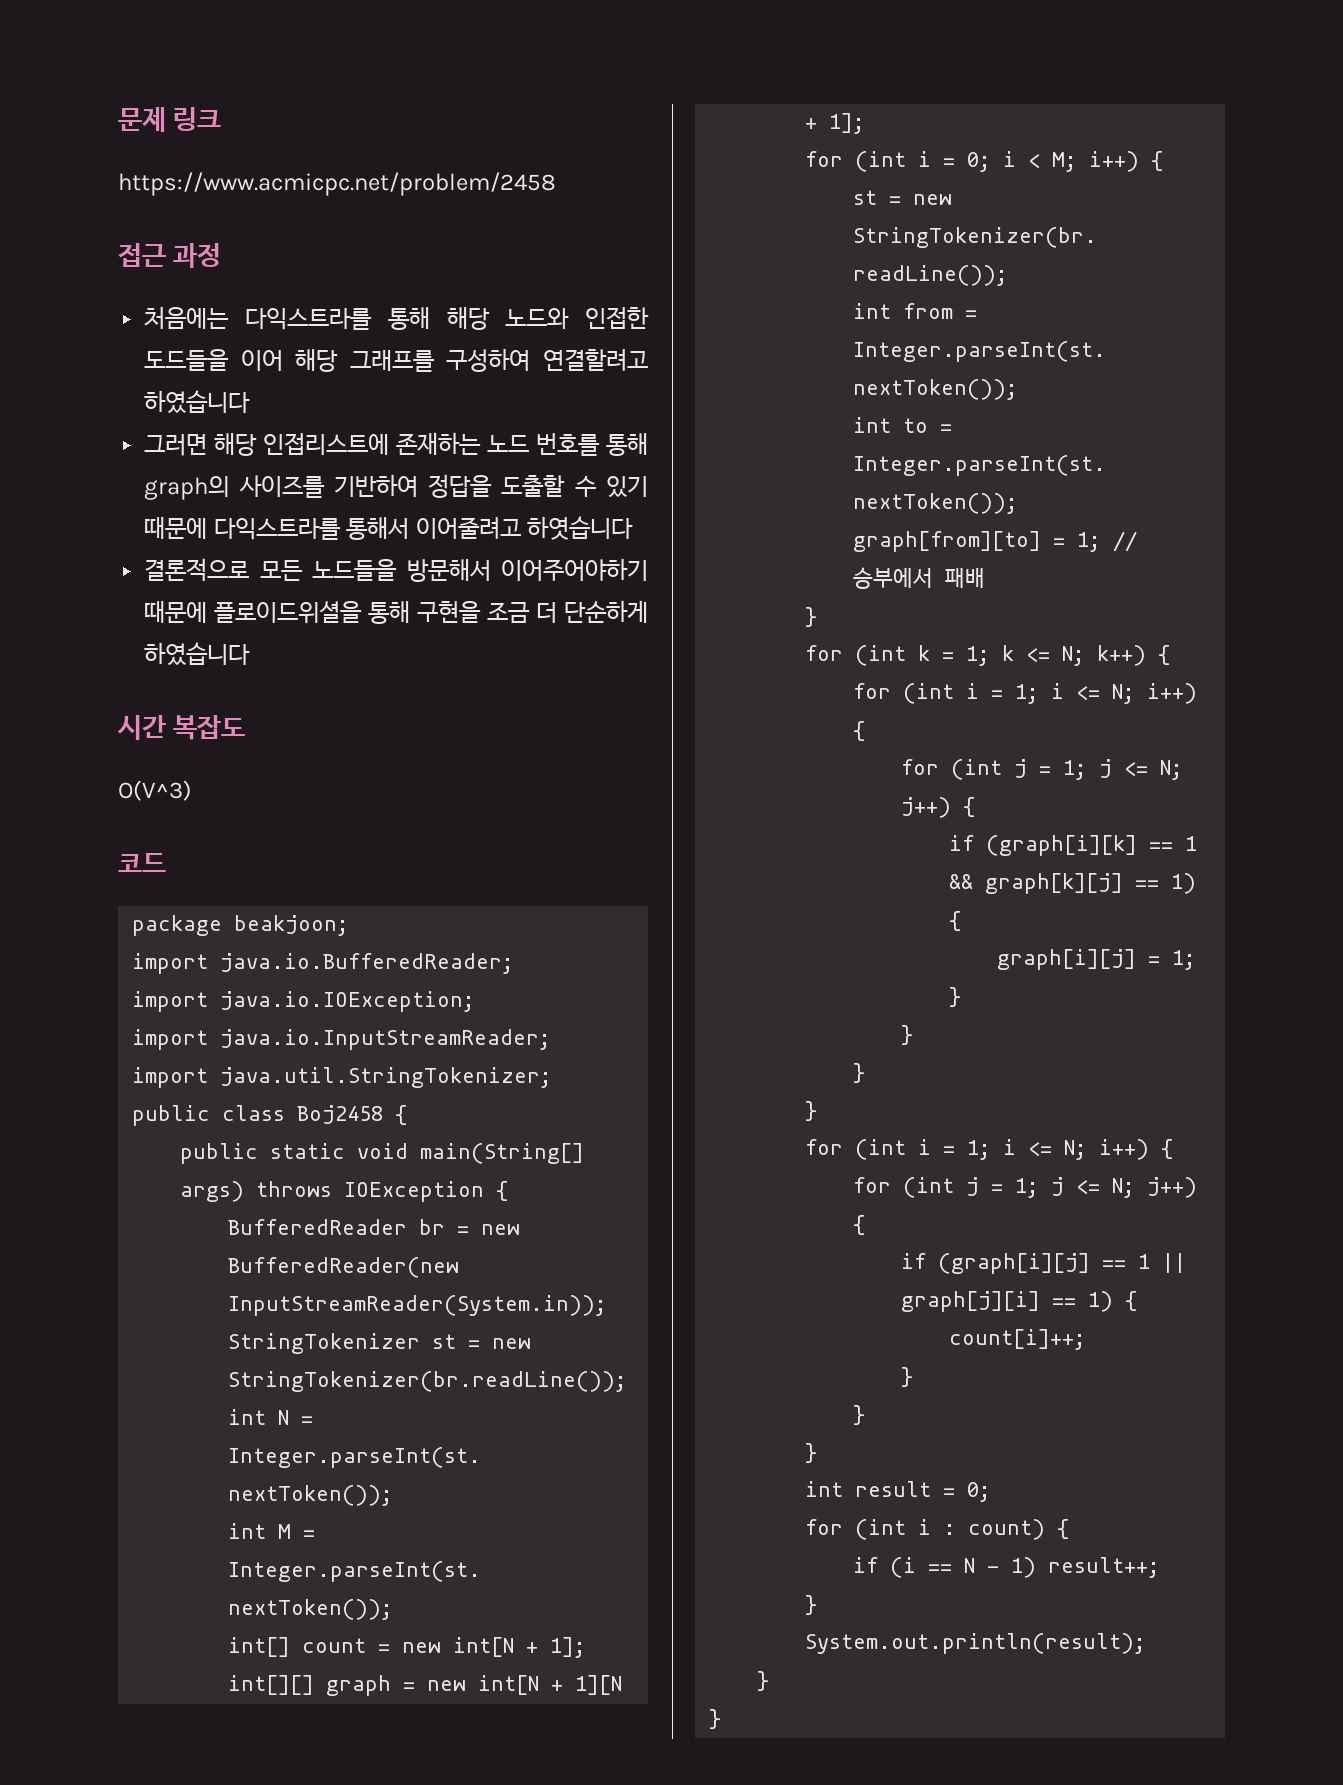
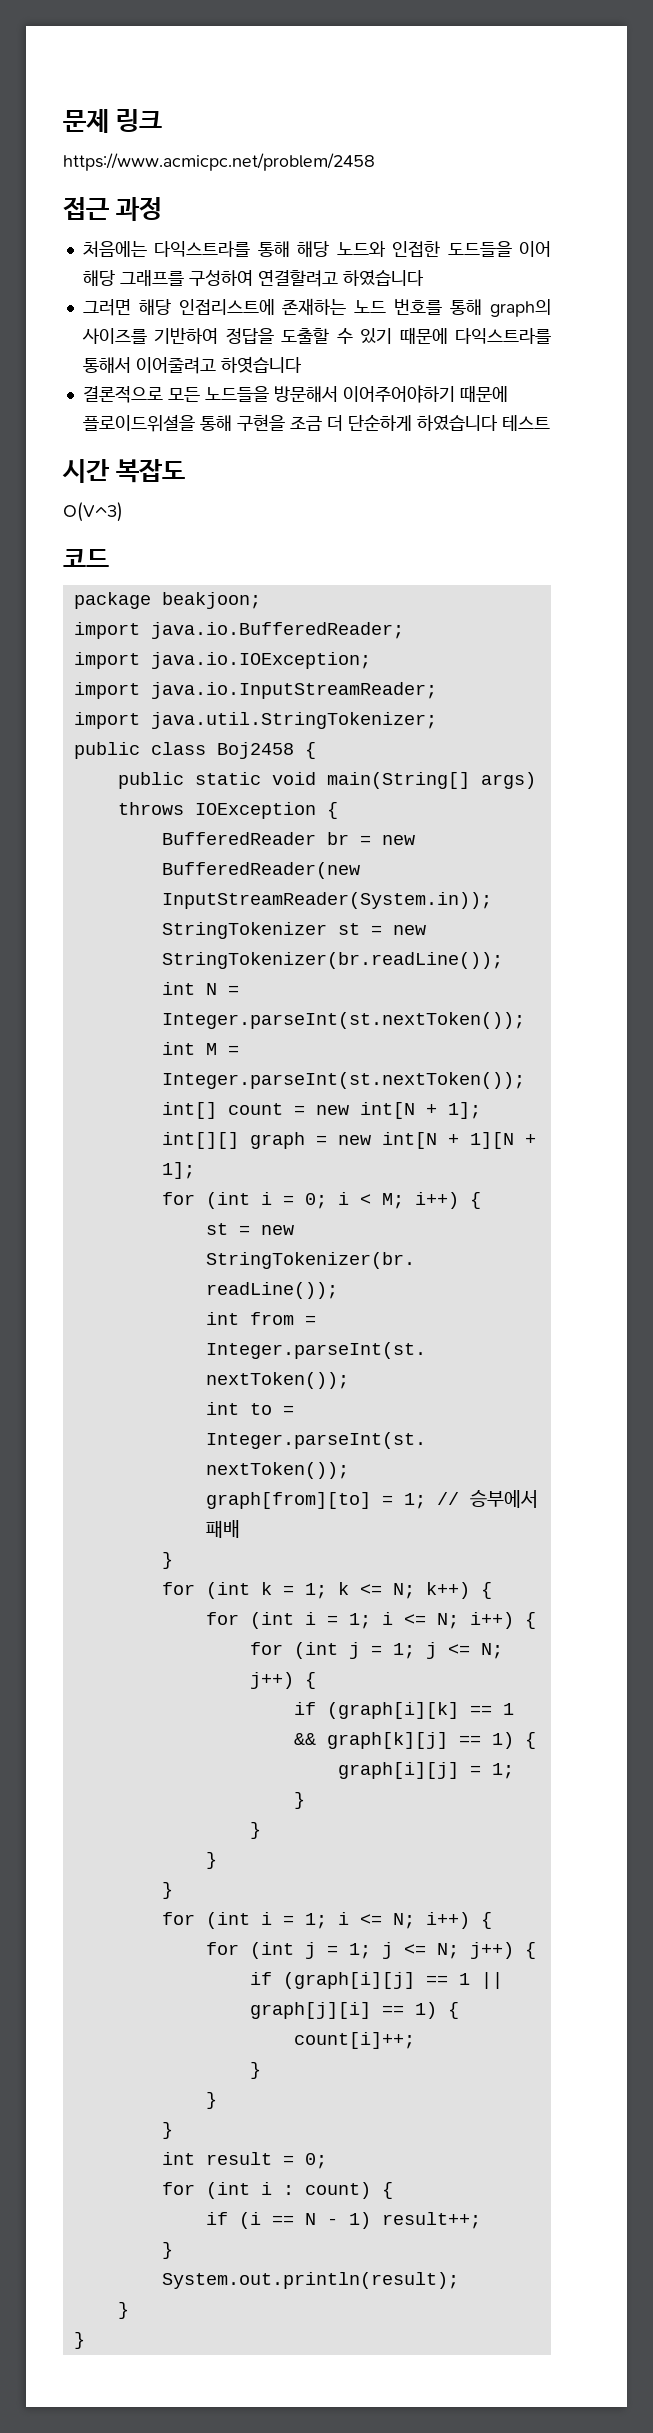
- 결론적으로 모든 노드들을 방문해서 이어주어야하기 때문에 플로이드위셜을 통해 구현을 조금 더 단순하게 하였습니다
+ 결론적으로 모든 노드들을 방문해서 이어주어야하기 때문에 플로이드위셜을 통해 구현을 조금 더 단순하게 하였습니다 테스트

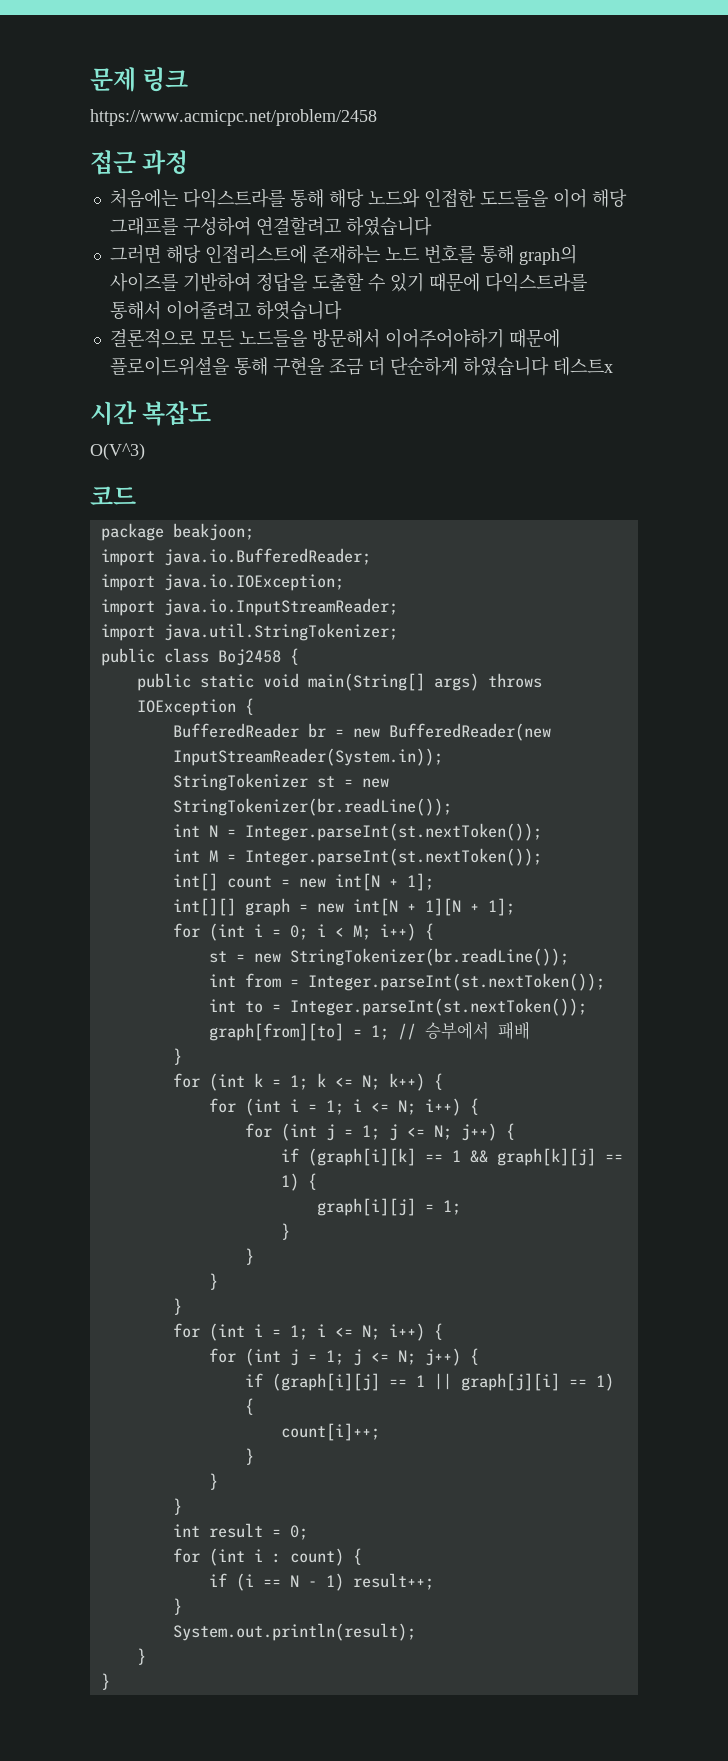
- 결론적으로 모든 노드들을 방문해서 이어주어야하기 때문에 플로이드위셜을 통해 구현을 조금 더 단순하게 하였습니다 테스트
+ 결론적으로 모든 노드들을 방문해서 이어주어야하기 때문에 플로이드위셜을 통해 구현을 조금 더 단순하게 하였습니다 테스트x

